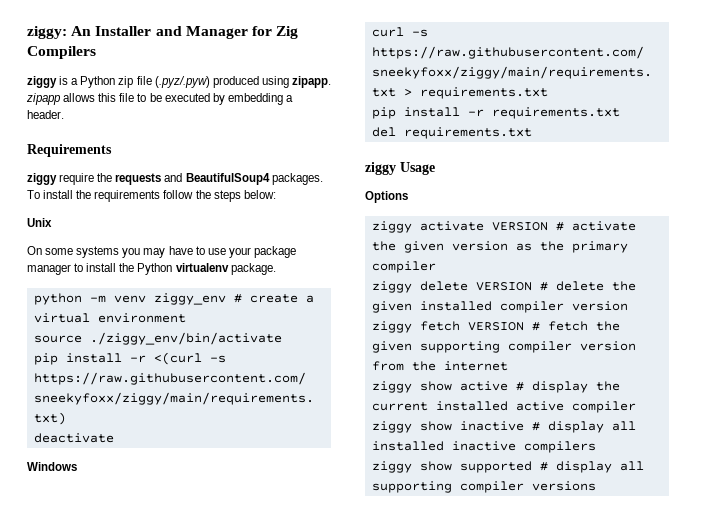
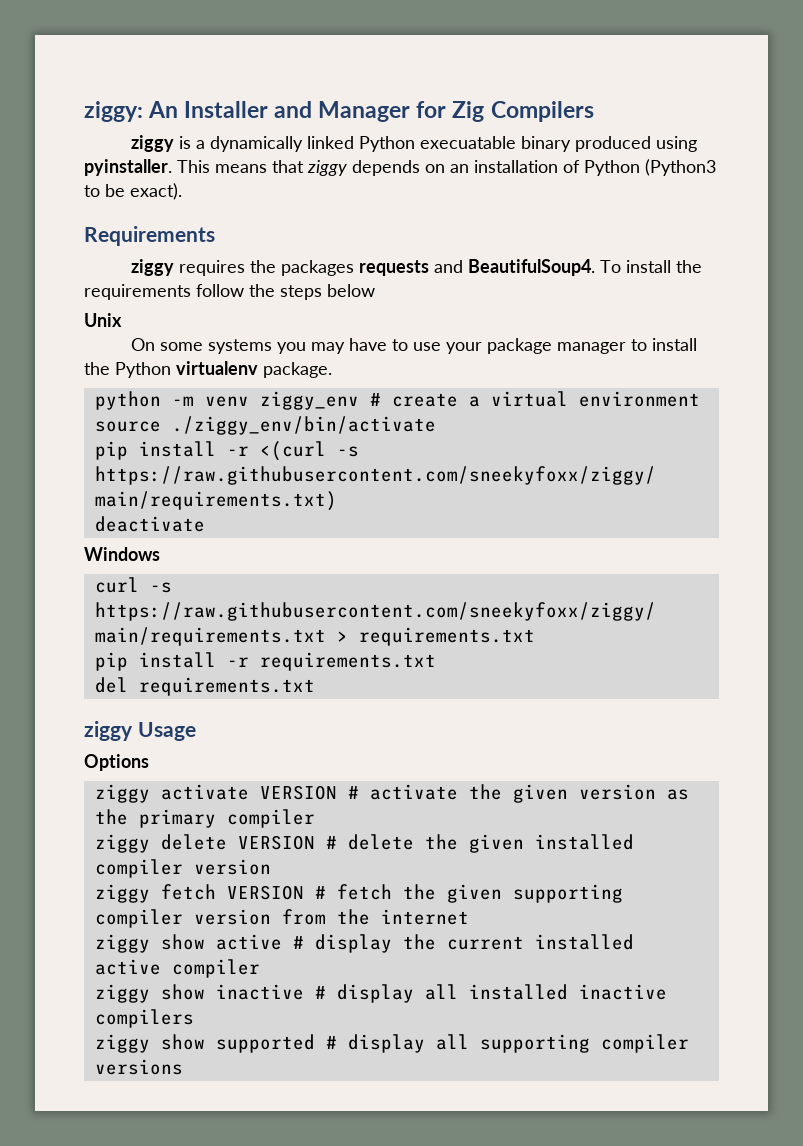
- ziggy is a Python zip file (.pyz/.pyw) produced using zipapp. zipapp allows this file to be executed by embedding a header.
+ ziggy is a dynamically linked Python execuatable binary produced using pyinstaller. This means that ziggy depends on an installation of Python (Python3 to be exact).
  Requirements
- ziggy require the requests and BeautifulSoup4 packages.
+ ziggy requires the packages requests and BeautifulSoup4.
- To install the requirements follow the steps below:
+ To install the requirements follow the steps below

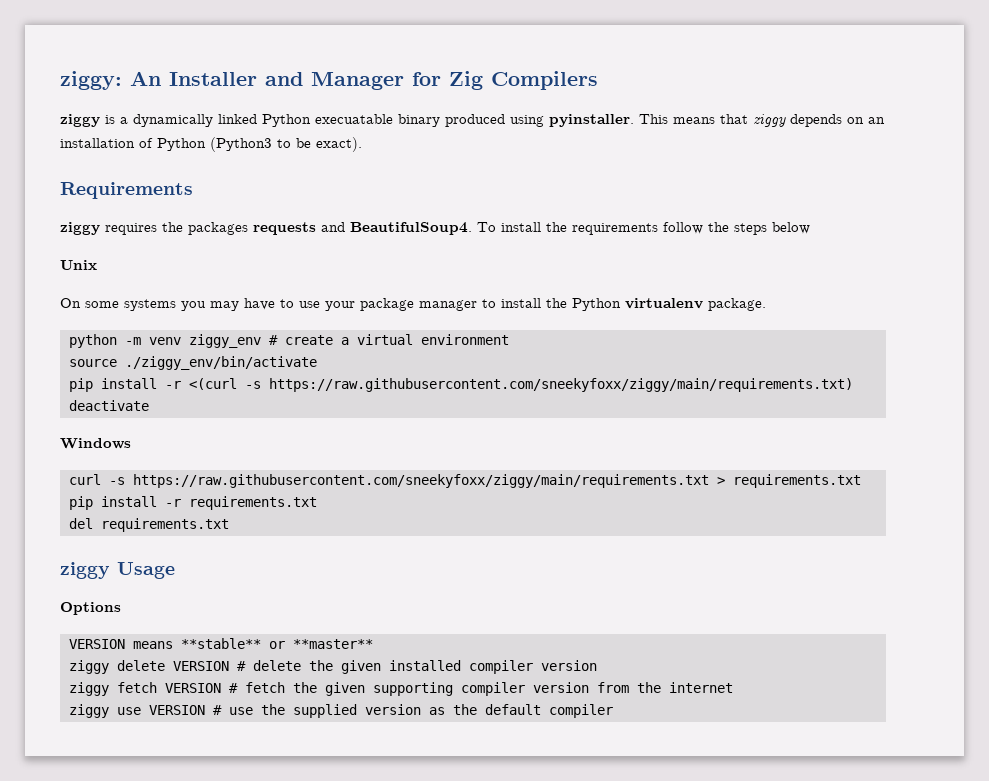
- ziggy activate VERSION # activate the given version as the primary compiler
+ VERSION means **stable** or **master**
- ziggy show active # display the current installed active compiler
- ziggy show inactive # display all installed inactive compilers
- ziggy show supported # display all supporting compiler versions
+ ziggy use VERSION # use the supplied version as the default compiler

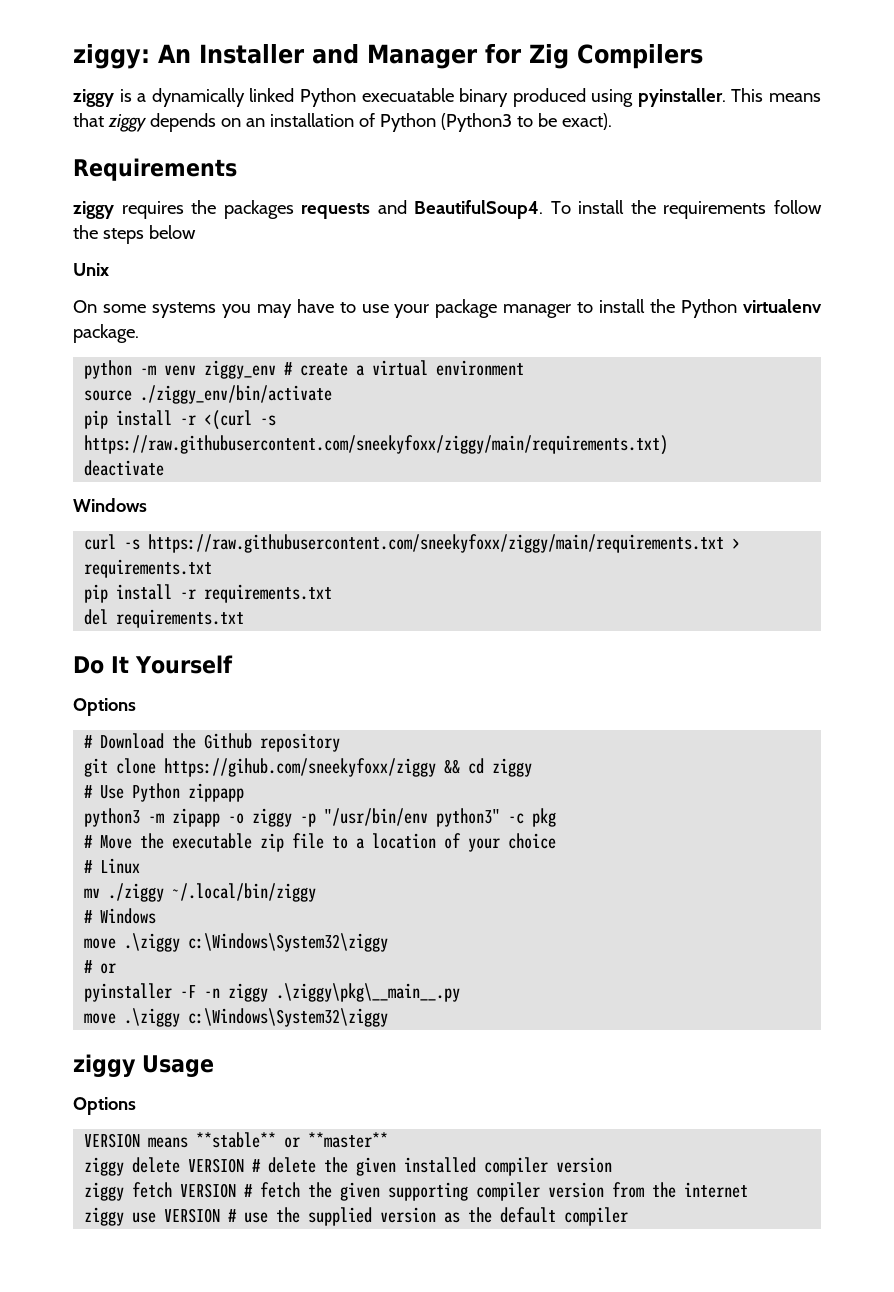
+ Do It Yourself
+ Options
+ # Download the Github repository
+ git clone https://gihub.com/sneekyfoxx/ziggy && cd ziggy
+ # Use Python zippapp
+ python3 -m zipapp -o ziggy -p "/usr/bin/env python3" -c pkg
+ # Move the executable zip file to a location of your choice
+ # Linux
+ mv ./ziggy ~/.local/bin/ziggy
+ # Windows
+ move .\ziggy c:\Windows\System32\ziggy
+ # or
+ pyinstaller -F -n ziggy .\ziggy\pkg\__main__.py
+ move .\ziggy c:\Windows\System32\ziggy

